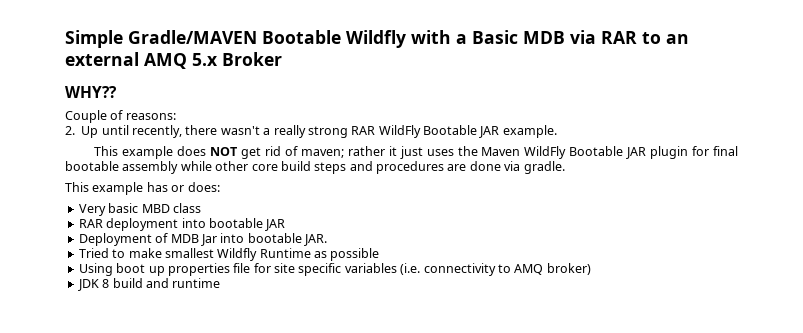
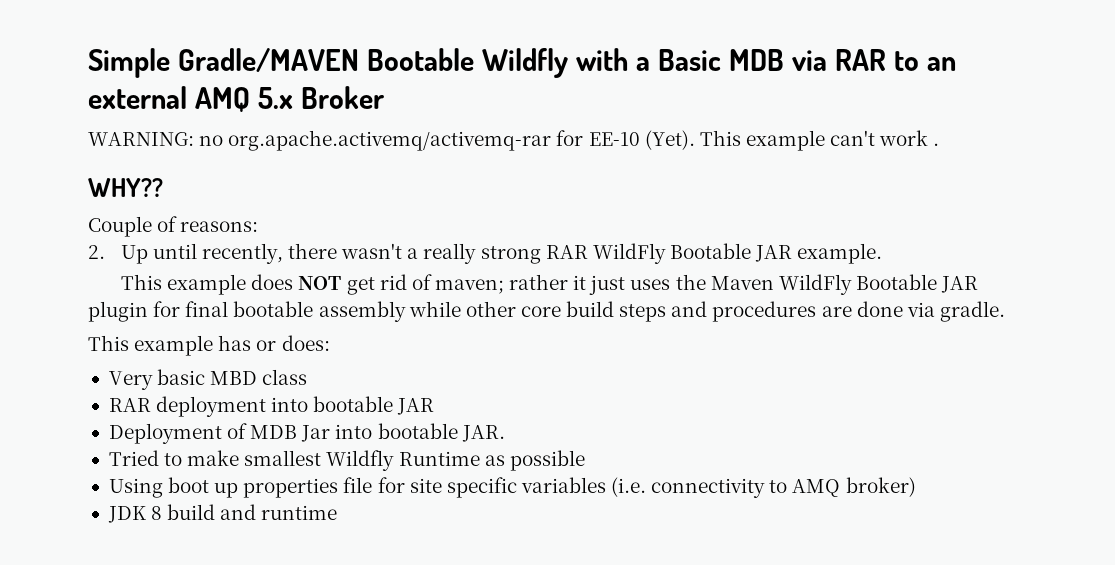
+ WARNING: no org.apache.activemq/activemq-rar for EE-10 (Yet). This example can't work .

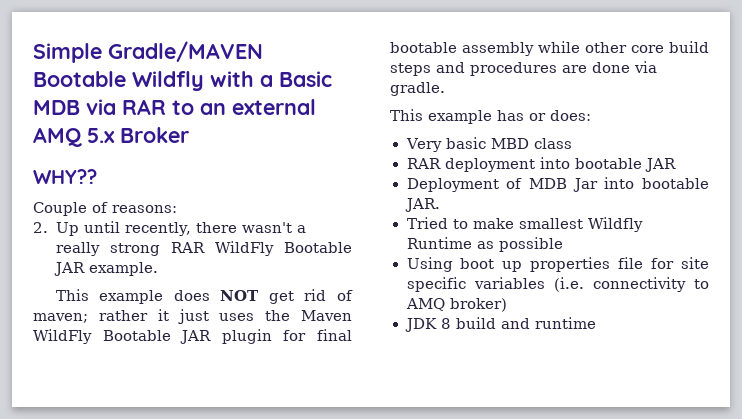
- WARNING: no org.apache.activemq/activemq-rar for EE-10 (Yet). This example can't work .

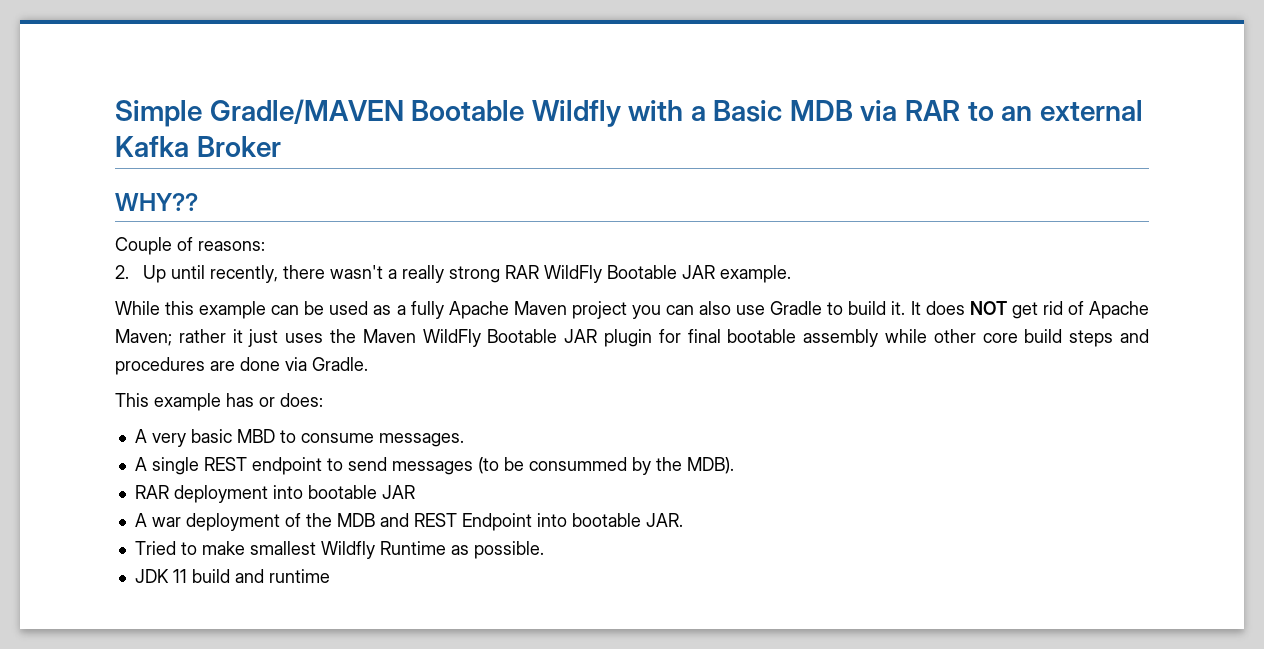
- Simple Gradle/MAVEN Bootable Wildfly with a Basic MDB via RAR to an external AMQ 5.x Broker
+ Simple Gradle/MAVEN Bootable Wildfly with a Basic MDB via RAR to an external Kafka Broker
- This example does NOT get rid of maven; rather it just uses the Maven WildFly Bootable JAR plugin for final bootable assembly while other core build steps and procedures are done via gradle.
+ While this example can be used as a fully Apache Maven project you can also use Gradle to build it. It does NOT get rid of Apache Maven; rather it just uses the Maven WildFly Bootable JAR plugin for final bootable assembly while other core build steps and procedures are done via Gradle.
- Very basic MBD class
+ A very basic MBD to consume messages.
+ A single REST endpoint to send messages (to be consummed by the MDB).
- Deployment of MDB Jar into bootable JAR.
+ A war deployment of the MDB and REST Endpoint into bootable JAR.
- Tried to make smallest Wildfly Runtime as possible
- Using boot up properties file for site specific variables (i.e. connectivity to AMQ broker)
+ Tried to make smallest Wildfly Runtime as possible.
- JDK 8 build and runtime
+ JDK 11 build and runtime

